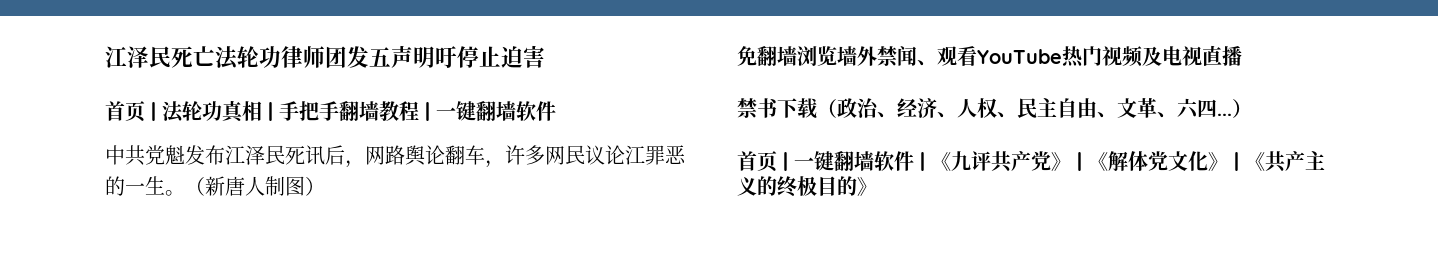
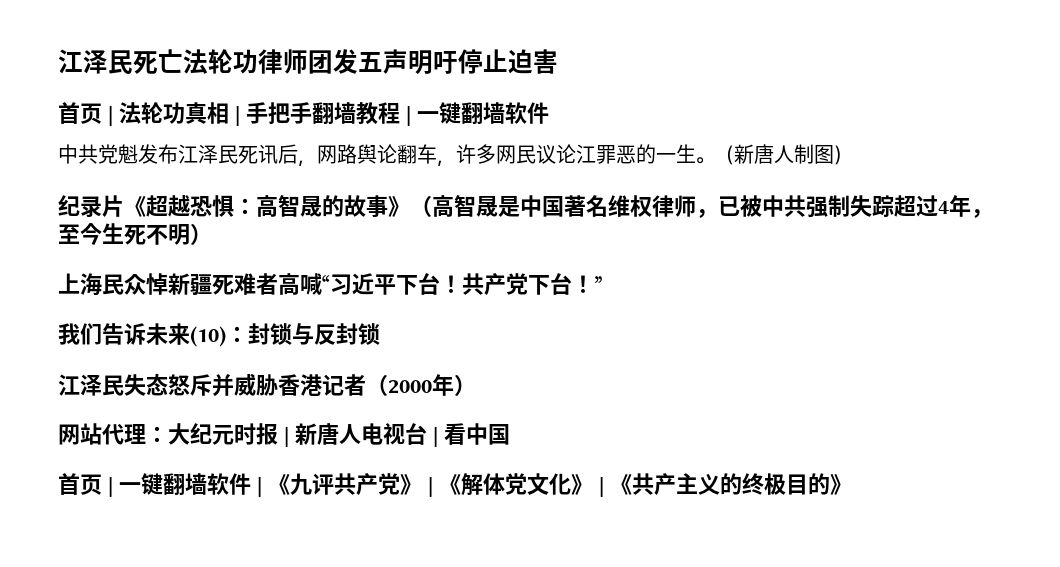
- 免翻墙浏览墙外禁闻、观看YouTube热门视频及电视直播
- 禁书下载（政治、经济、人权、民主自由、文革、六四...）
+ 纪录片《超越恐惧：高智晟的故事》（高智晟是中国著名维权律师，已被中共强制失踪超过4年，至今生死不明）
+ 上海民众悼新疆死难者高喊“习近平下台！共产党下台！”
+ 我们告诉未来(10)：封锁与反封锁
+ 江泽民失态怒斥并威胁香港记者（2000年）
+ 网站代理：大纪元时报 | 新唐人电视台 | 看中国

